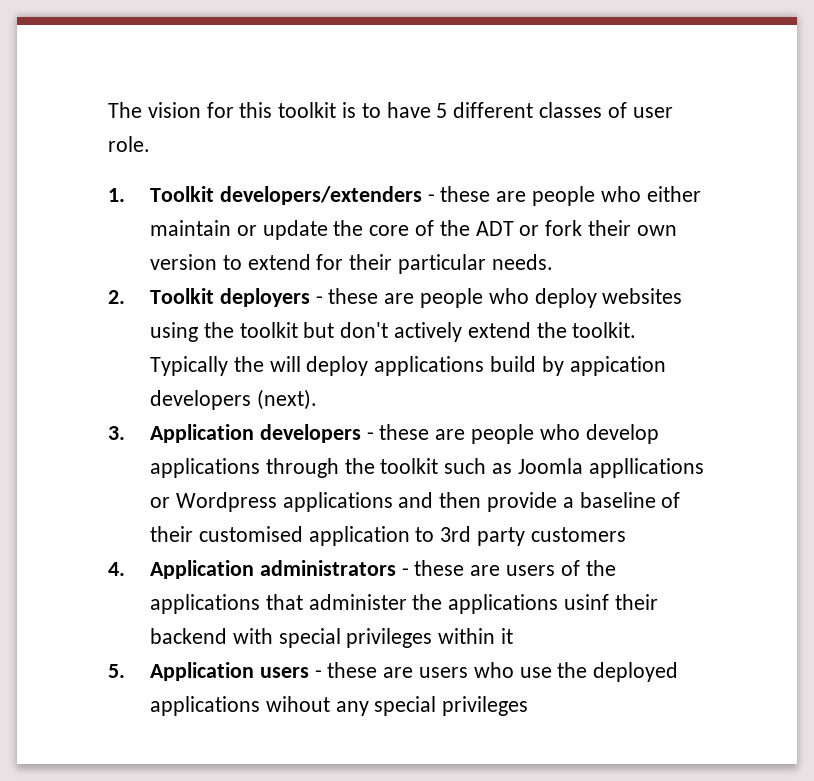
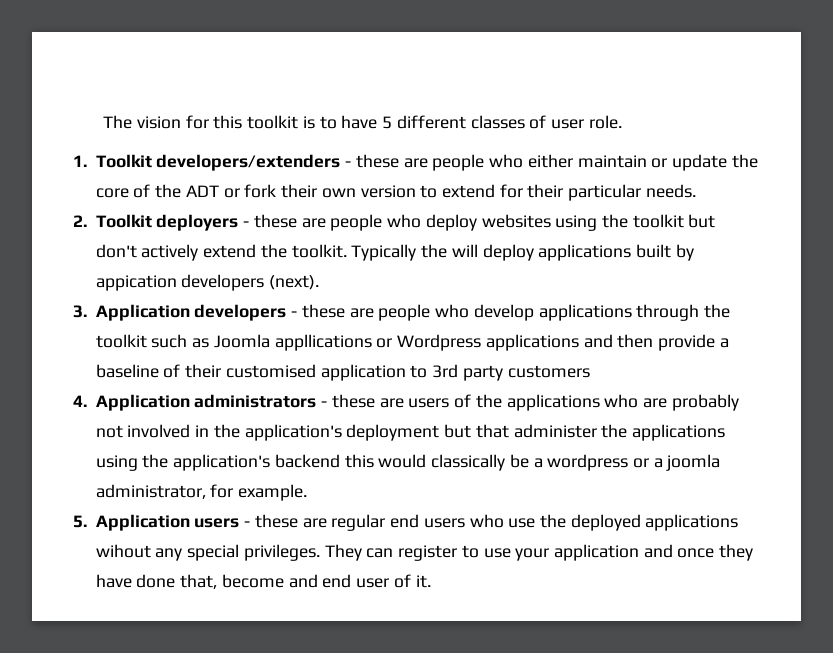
- Typically the will deploy applications build by appication developers (next).
+ Typically the will deploy applications built by appication developers (next).
- 4. Application administrators - these are users of the applications that administer the applications usinf their backend with special privileges within it
+ 4. Application administrators - these are users of the applications who are probably not involved in the application's deployment but that administer the applications using the application's backend this would classically be a wordpress or a joomla administrator, for example.
- 5. Application users - these are users who use the deployed applications wihout any special privileges
+ 5. Application users - these are regular end users who use the deployed applications wihout any special privileges. They can register to use your application and once they have done that, become and end user of it.

